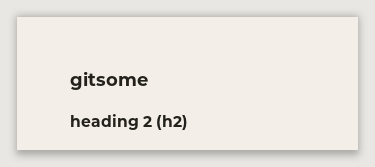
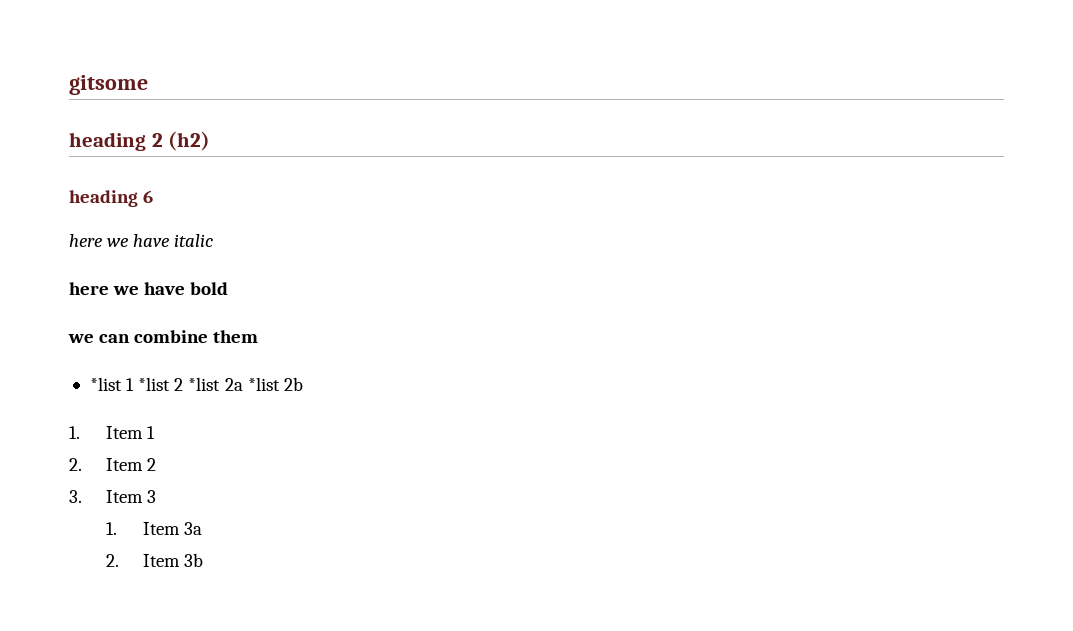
+ heading 6
+ here we have italic
+ here we have bold
+ we can combine them
+ *list 1 *list 2 *list 2a *list 2b
+ 1. Item 1
+ 2. Item 2
+ 3. Item 3
+ 1. Item 3a
+ 2. Item 3b

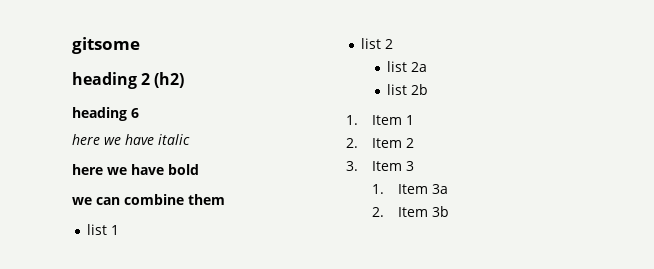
- *list 1 *list 2 *list 2a *list 2b
+ list 1
+ list 2
+ list 2a
+ list 2b

